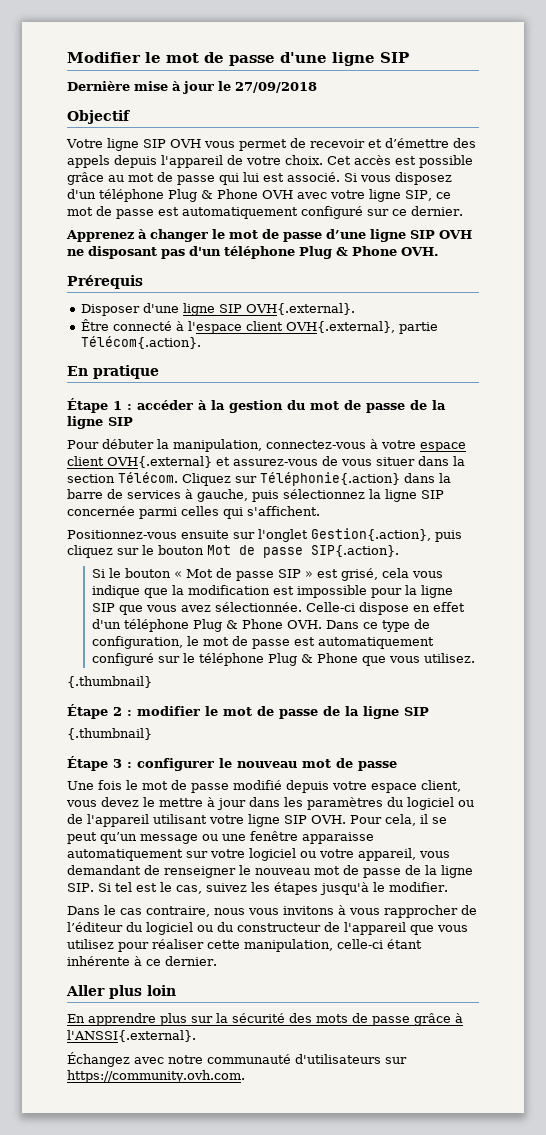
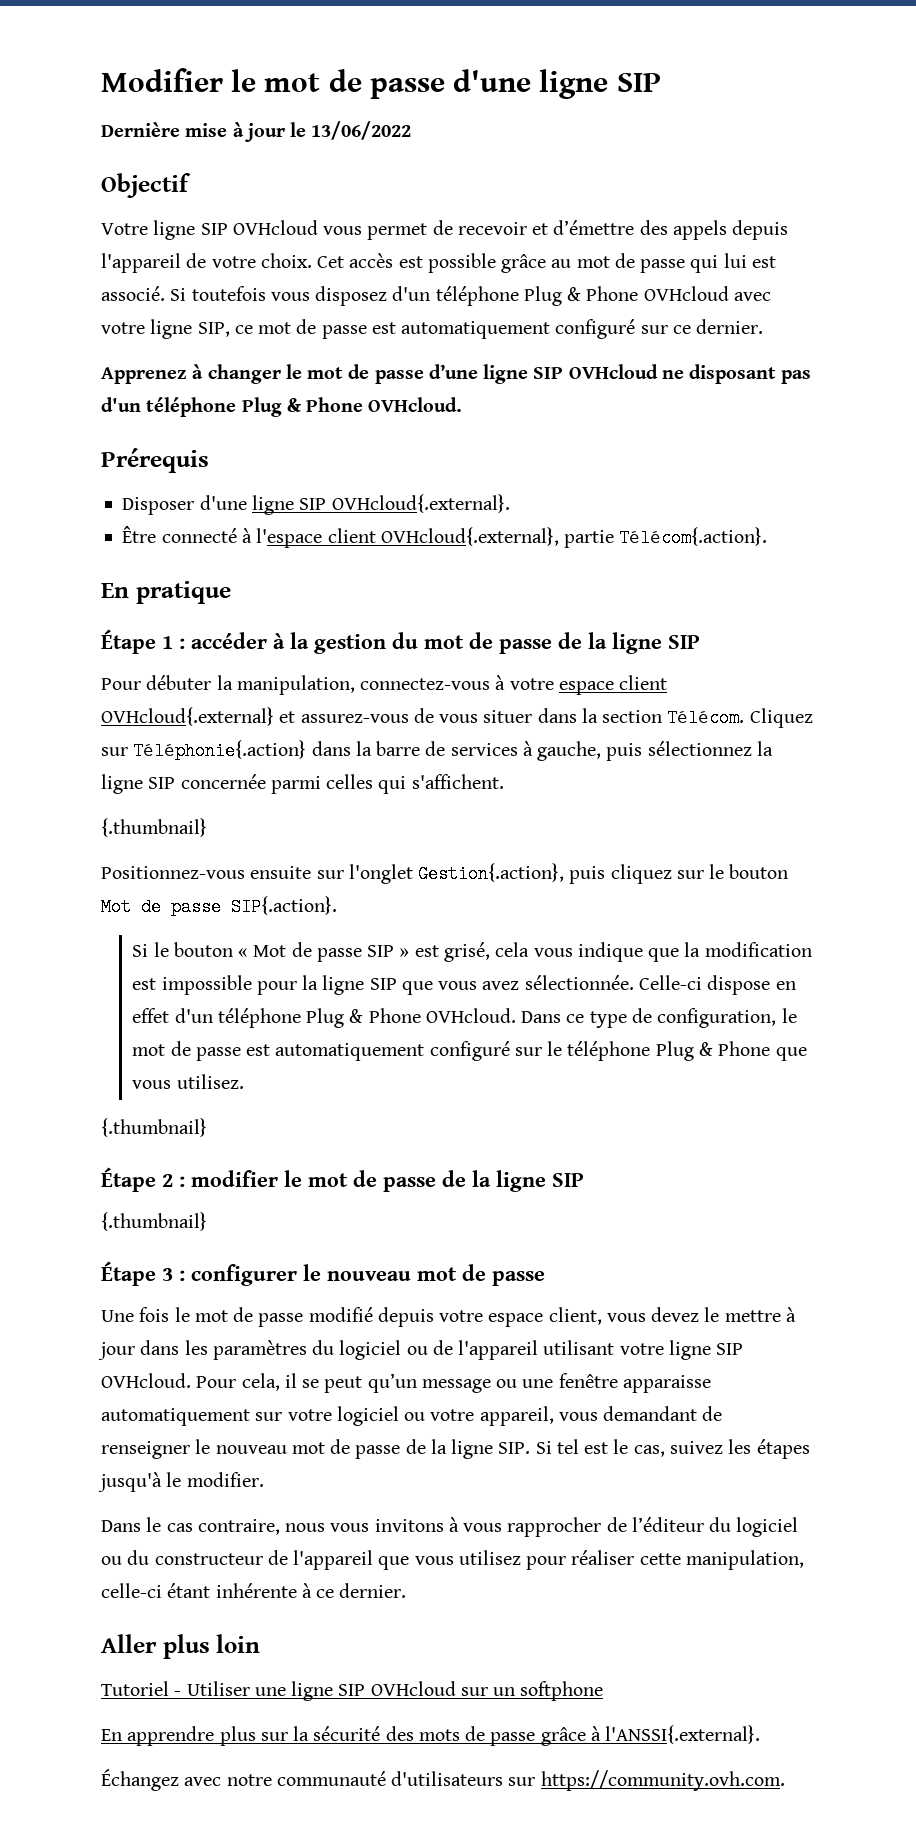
- Dernière mise à jour le 27/09/2018
+ Dernière mise à jour le 13/06/2022
- Votre ligne SIP OVH vous permet de recevoir et d’émettre des appels depuis l'appareil de votre choix.
+ Votre ligne SIP OVHcloud vous permet de recevoir et d’émettre des appels depuis l'appareil de votre choix.
- Si vous disposez d'un téléphone Plug & Phone OVH avec votre ligne SIP, ce mot de passe est automatiquement configuré sur ce dernier.
+ Si toutefois vous disposez d'un téléphone Plug & Phone OVHcloud avec votre ligne SIP, ce mot de passe est automatiquement configuré sur ce dernier.
- Apprenez à changer le mot de passe d’une ligne SIP OVH ne disposant pas d'un téléphone Plug & Phone OVH.
+ Apprenez à changer le mot de passe d’une ligne SIP OVHcloud ne disposant pas d'un téléphone Plug & Phone OVHcloud.
- Disposer d'une ligne SIP OVH{.external}.
+ Disposer d'une ligne SIP OVHcloud{.external}.
- Être connecté à l'espace client OVH{.external}, partie Télécom{.action}.
+ Être connecté à l'espace client OVHcloud{.external}, partie Télécom{.action}.
- Pour débuter la manipulation, connectez-vous à votre espace client OVH{.external} et assurez-vous de vous situer dans la section Télécom.
+ Pour débuter la manipulation, connectez-vous à votre espace client OVHcloud{.external} et assurez-vous de vous situer dans la section Télécom.
  Cliquez sur Téléphonie{.action} dans la barre de services à gauche, puis sélectionnez la ligne SIP concernée parmi celles qui s'affichent.
+ {.thumbnail}
- Celle-ci dispose en effet d'un téléphone Plug & Phone OVH. Dans ce type de configuration, le mot de passe est automatiquement configuré sur le téléphone Plug & Phone que vous utilisez.
+ Celle-ci dispose en effet d'un téléphone Plug & Phone OVHcloud. Dans ce type de configuration, le mot de passe est automatiquement configuré sur le téléphone Plug & Phone que vous utilisez.
- Une fois le mot de passe modifié depuis votre espace client, vous devez le mettre à jour dans les paramètres du logiciel ou de l'appareil utilisant votre ligne SIP OVH. Pour cela, il se peut qu’un message ou une fenêtre apparaisse automatiquement sur votre logiciel ou votre appareil, vous demandant de renseigner le nouveau mot de passe de la ligne SIP. Si tel est le cas, suivez les étapes jusqu'à le modifier.
+ Une fois le mot de passe modifié depuis votre espace client, vous devez le mettre à jour dans les paramètres du logiciel ou de l'appareil utilisant votre ligne SIP OVHcloud. Pour cela, il se peut qu’un message ou une fenêtre apparaisse automatiquement sur votre logiciel ou votre appareil, vous demandant de renseigner le nouveau mot de passe de la ligne SIP. Si tel est le cas, suivez les étapes jusqu'à le modifier.
+ Tutoriel - Utiliser une ligne SIP OVHcloud sur un softphone

